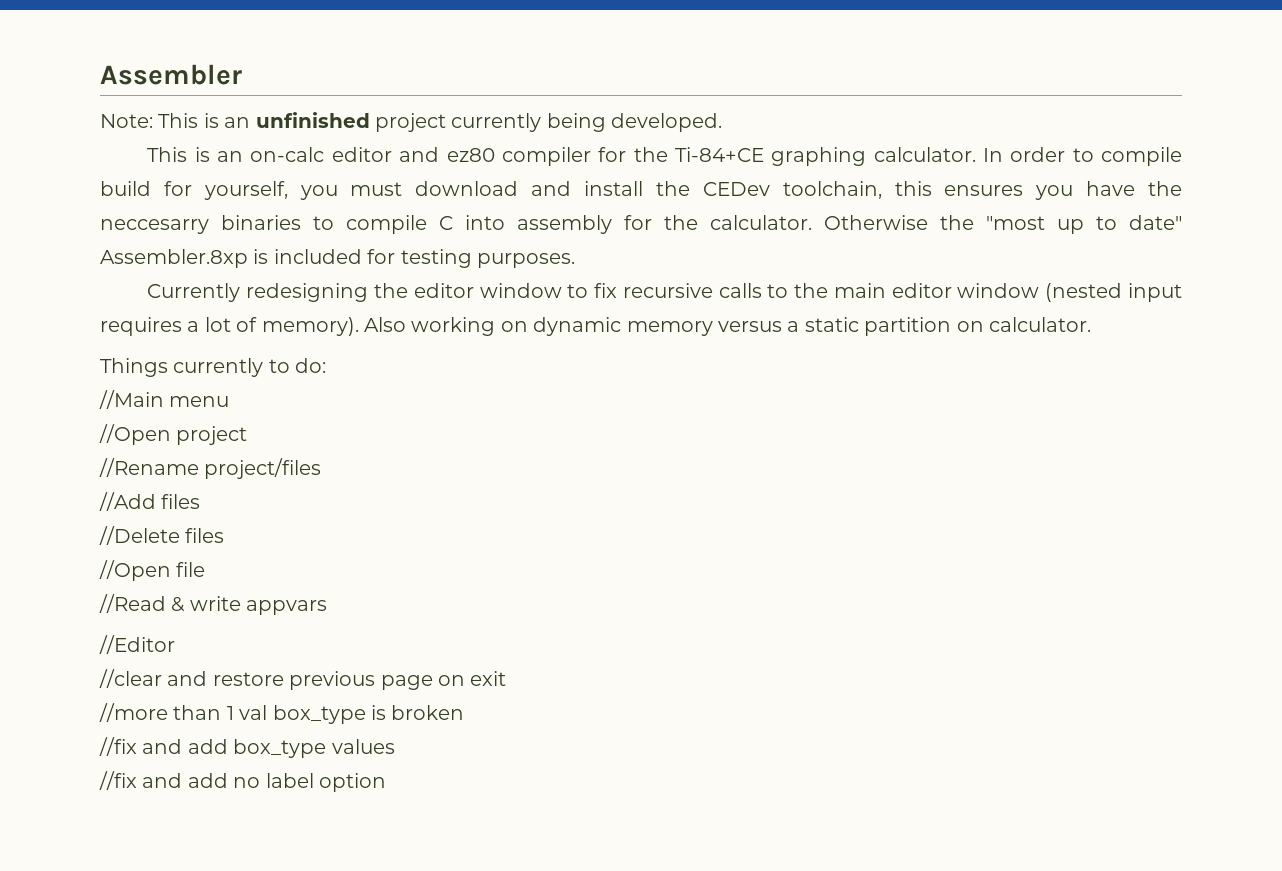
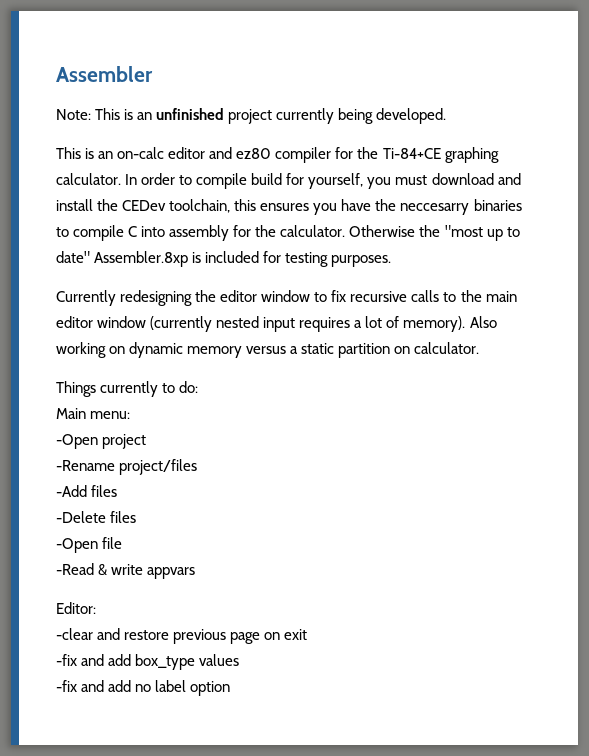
- Currently redesigning the editor window to fix recursive calls to the main editor window (nested input requires a lot of memory).
+ Currently redesigning the editor window to fix recursive calls to the main editor window (currently nested input requires a lot of memory).
- //Main menu
- //Open project
+ Main menu:
+ -Open project
- //Rename project/files
+ -Rename project/files
- //Add files
- //Delete files
- //Open file
+ -Add files
+ -Delete files
+ -Open file
- //Read & write appvars
+ -Read & write appvars
- //Editor
- //clear and restore previous page on exit
+ Editor:
+ -clear and restore previous page on exit
- //more than 1 val box_type is broken
- //fix and add box_type values
+ -fix and add box_type values
- //fix and add no label option
+ -fix and add no label option

